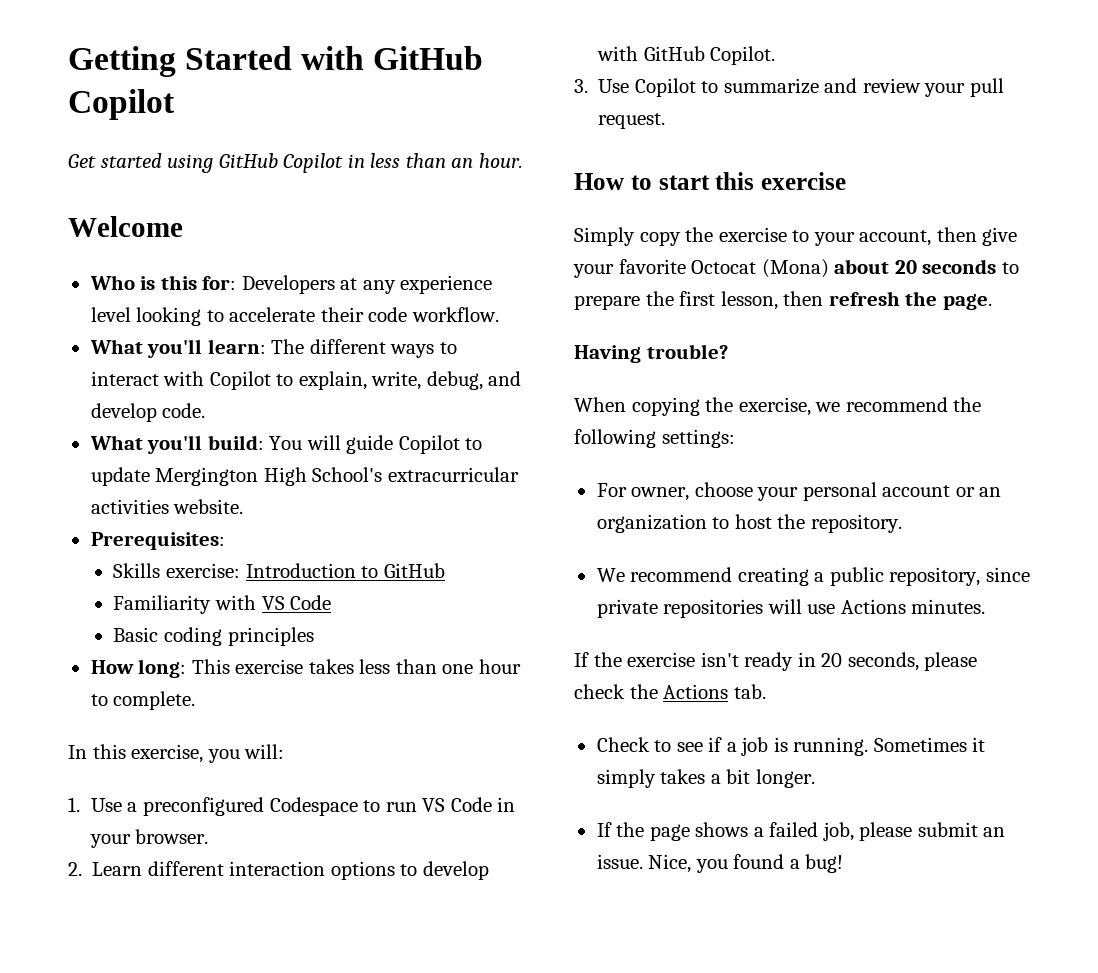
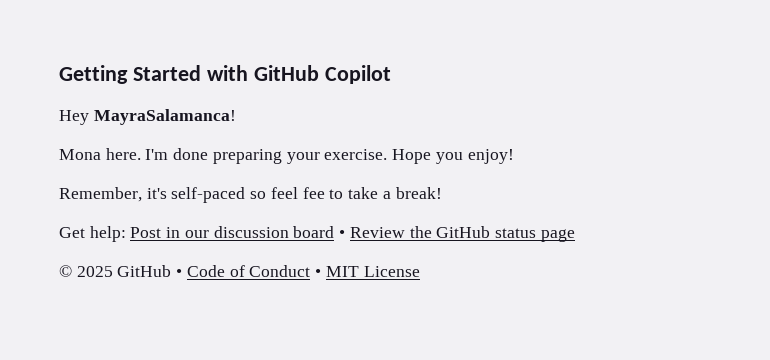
- Get started using GitHub Copilot in less than an hour.
- Welcome
- Who is this for: Developers at any experience level looking to accelerate their code workflow.
- What you'll learn: The different ways to interact with Copilot to explain, write, debug, and develop code.
- What you'll build: You will guide Copilot to update Mergington High School's extracurricular activities website.
- Prerequisites:
- Skills exercise: Introduction to GitHub
- Familiarity with VS Code
- Basic coding principles
- How long: This exercise takes less than one hour to complete.
- In this exercise, you will:
- 1. Use a preconfigured Codespace to run VS Code in your browser.
- 2. Learn different interaction options to develop with GitHub Copilot.
- 3. Use Copilot to summarize and review your pull request.
- How to start this exercise
- Simply copy the exercise to your account, then give your favorite Octocat (Mona) about 20 seconds to prepare the first lesson, then refresh the page.
- Having trouble?
- When copying the exercise, we recommend the following settings:
- For owner, choose your personal account or an organization to host the repository.
- We recommend creating a public repository, since private repositories will use Actions minutes.
- If the exercise isn't ready in 20 seconds, please check the Actions tab.
- Check to see if a job is running. Sometimes it simply takes a bit longer.
- If the page shows a failed job, please submit an issue. Nice, you found a bug!
+ Hey MayraSalamanca!
+ Mona here. I'm done preparing your exercise. Hope you enjoy!
+ Remember, it's self-paced so feel fee to take a break!
+ Get help: Post in our discussion board • Review the GitHub status page
+ © 2025 GitHub • Code of Conduct • MIT License

